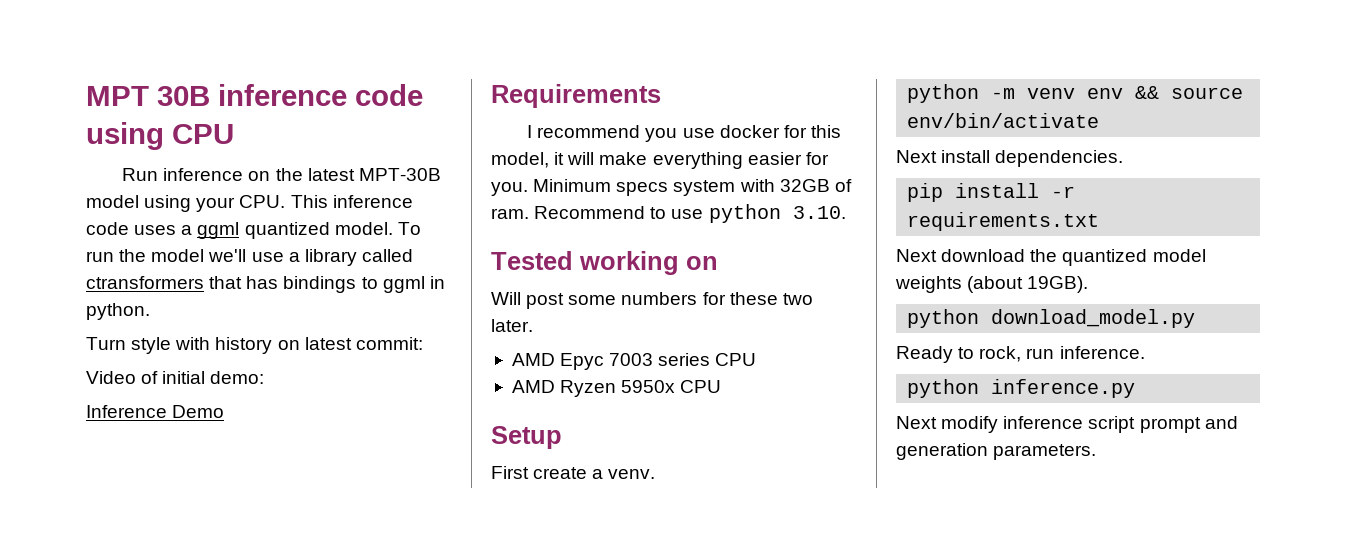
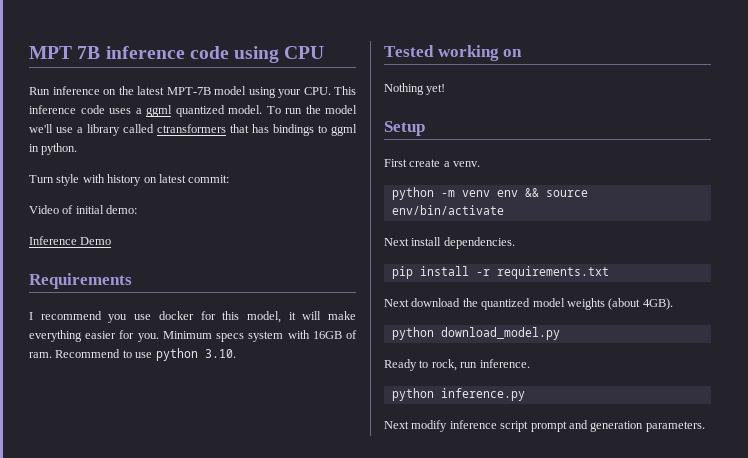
- MPT 30B inference code using CPU
+ MPT 7B inference code using CPU
- Run inference on the latest MPT-30B model using your CPU. This inference code uses a ggml quantized model.
+ Run inference on the latest MPT-7B model using your CPU. This inference code uses a ggml quantized model.
- Minimum specs system with 32GB of ram.
+ Minimum specs system with 16GB of ram.
- Will post some numbers for these two later.
- AMD Epyc 7003 series CPU
- AMD Ryzen 5950x CPU
+ Nothing yet!
- Next download the quantized model weights (about 19GB).
+ Next download the quantized model weights (about 4GB).

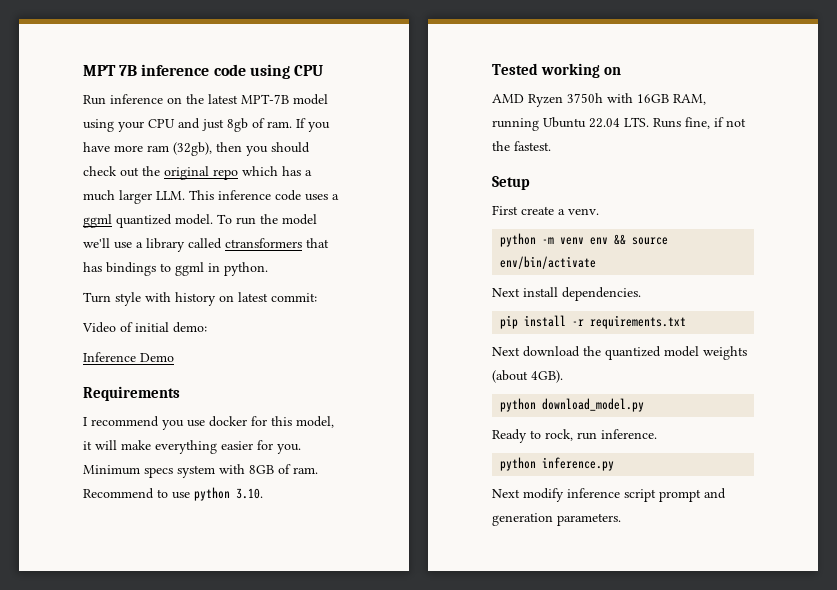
- Run inference on the latest MPT-7B model using your CPU. This inference code uses a ggml quantized model.
+ Run inference on the latest MPT-7B model using your CPU and just 8gb of ram. If you have more ram (32gb), then you should check out the original repo which has a much larger LLM. This inference code uses a ggml quantized model.
- Minimum specs system with 16GB of ram.
+ Minimum specs system with 8GB of ram.
- Nothing yet!
+ AMD Ryzen 3750h with 16GB RAM, running Ubuntu 22.04 LTS. Runs fine, if not the fastest.

